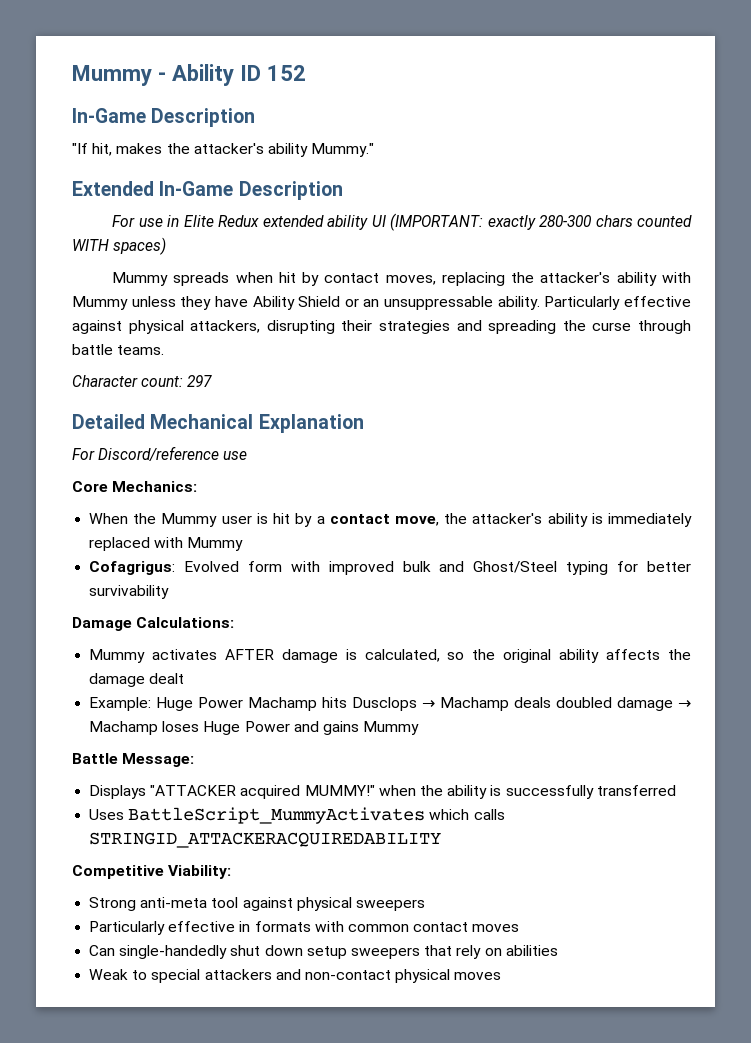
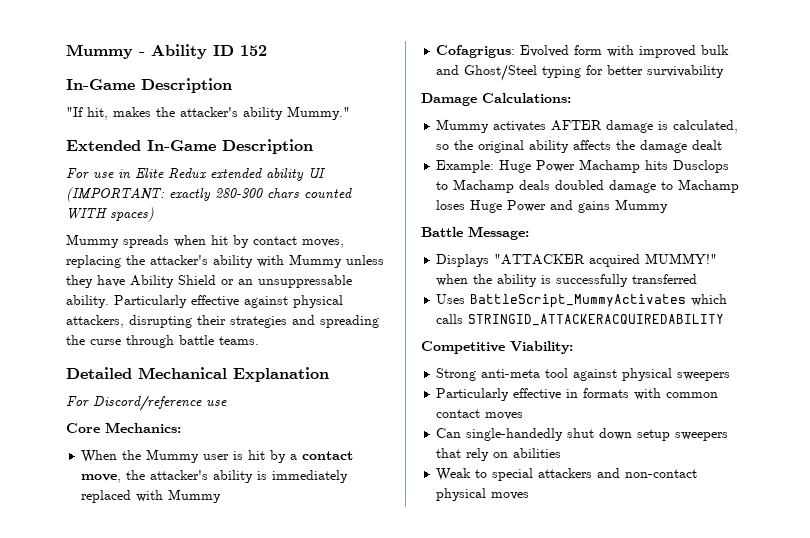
- Character count: 297
- Example: Huge Power Machamp hits Dusclops → Machamp deals doubled damage → Machamp loses Huge Power and gains Mummy
+ Example: Huge Power Machamp hits Dusclops to Machamp deals doubled damage to Machamp loses Huge Power and gains Mummy

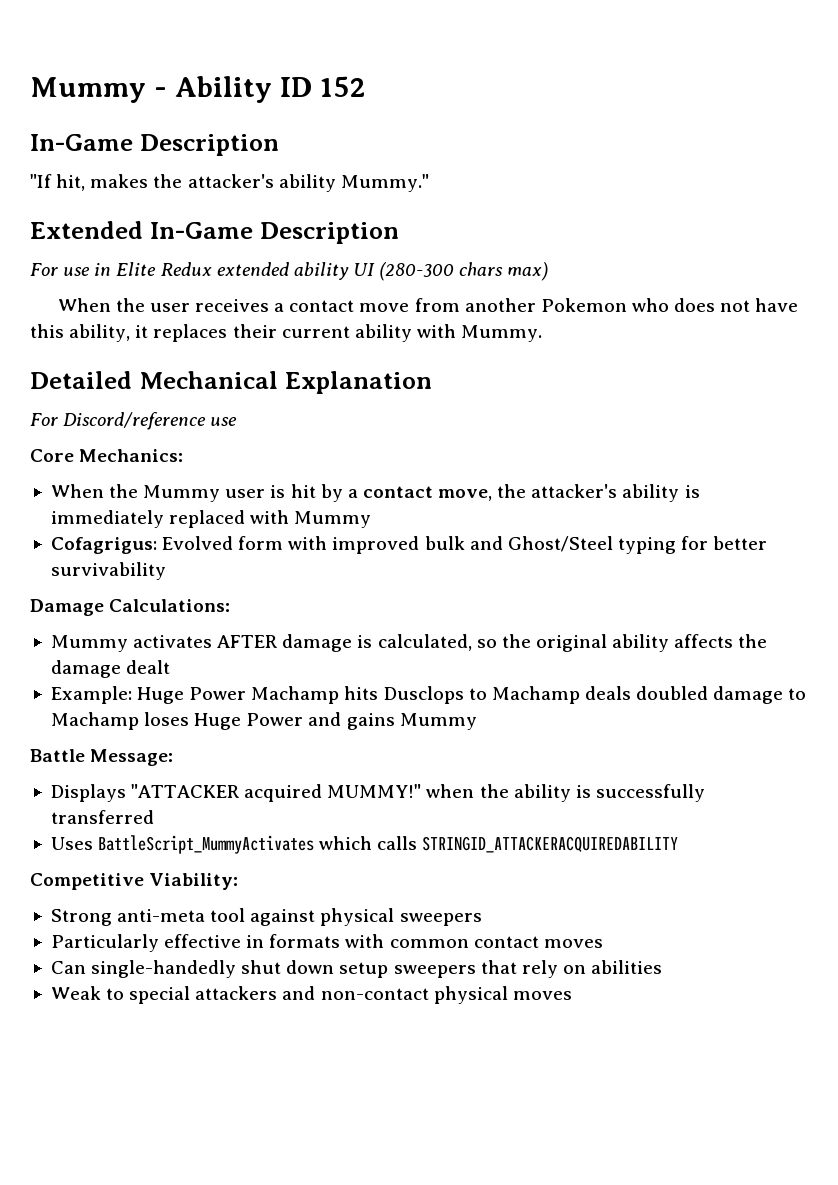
- For use in Elite Redux extended ability UI (IMPORTANT: exactly 280-300 chars counted WITH spaces)
- Mummy spreads when hit by contact moves, replacing the attacker's ability with Mummy unless they have Ability Shield or an unsuppressable ability. Particularly effective against physical attackers, disrupting their strategies and spreading the curse through battle teams.
+ For use in Elite Redux extended ability UI (280-300 chars max)
+ When the user receives a contact move from another Pokemon who does not have this ability, it replaces their current ability with Mummy.

